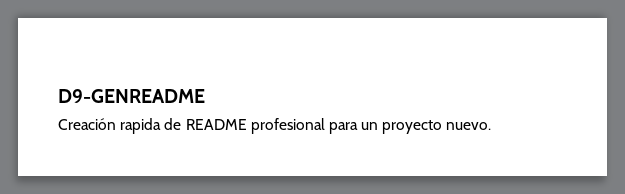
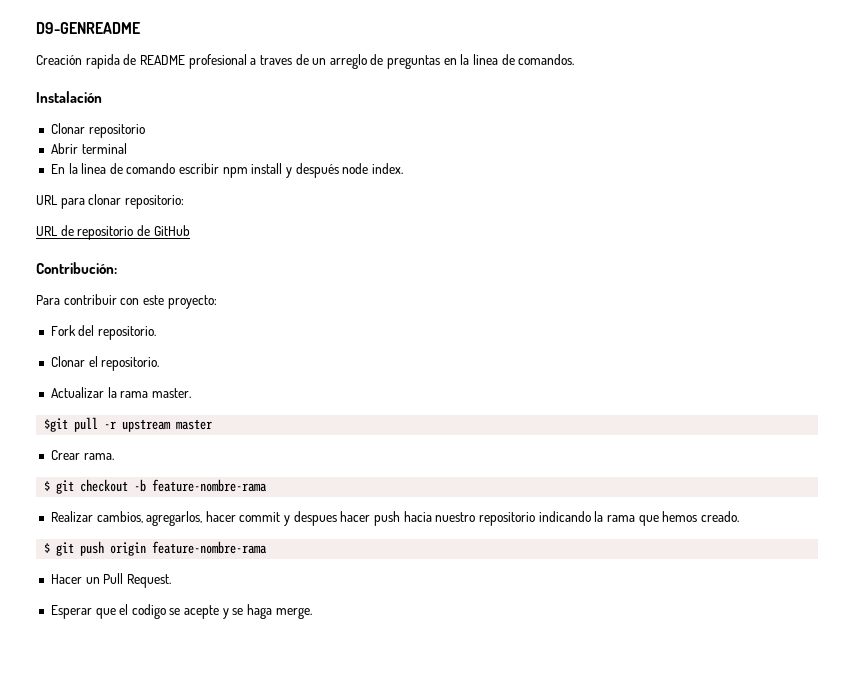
- Creación rapida de README profesional para un proyecto nuevo.
+ Creación rapida de README profesional a traves de un arreglo de preguntas en la linea de comandos.
+ Instalación
+ Clonar repositorio
+ Abrir terminal
+ En la linea de comando escribir npm install y después node index.
+ URL para clonar repositorio:
+ URL de repositorio de GitHub
+ Contribución:
+ Para contribuir con este proyecto:
+ Fork del repositorio.
+ Clonar el repositorio.
+ Actualizar la rama master.
+ $git pull -r upstream master
+ Crear rama.
+ $ git checkout -b feature-nombre-rama
+ Realizar cambios, agregarlos, hacer commit y despues hacer push hacia nuestro repositorio indicando la rama que hemos creado.
+ $ git push origin feature-nombre-rama
+ Hacer un Pull Request.
+ Esperar que el codigo se acepte y se haga merge.

